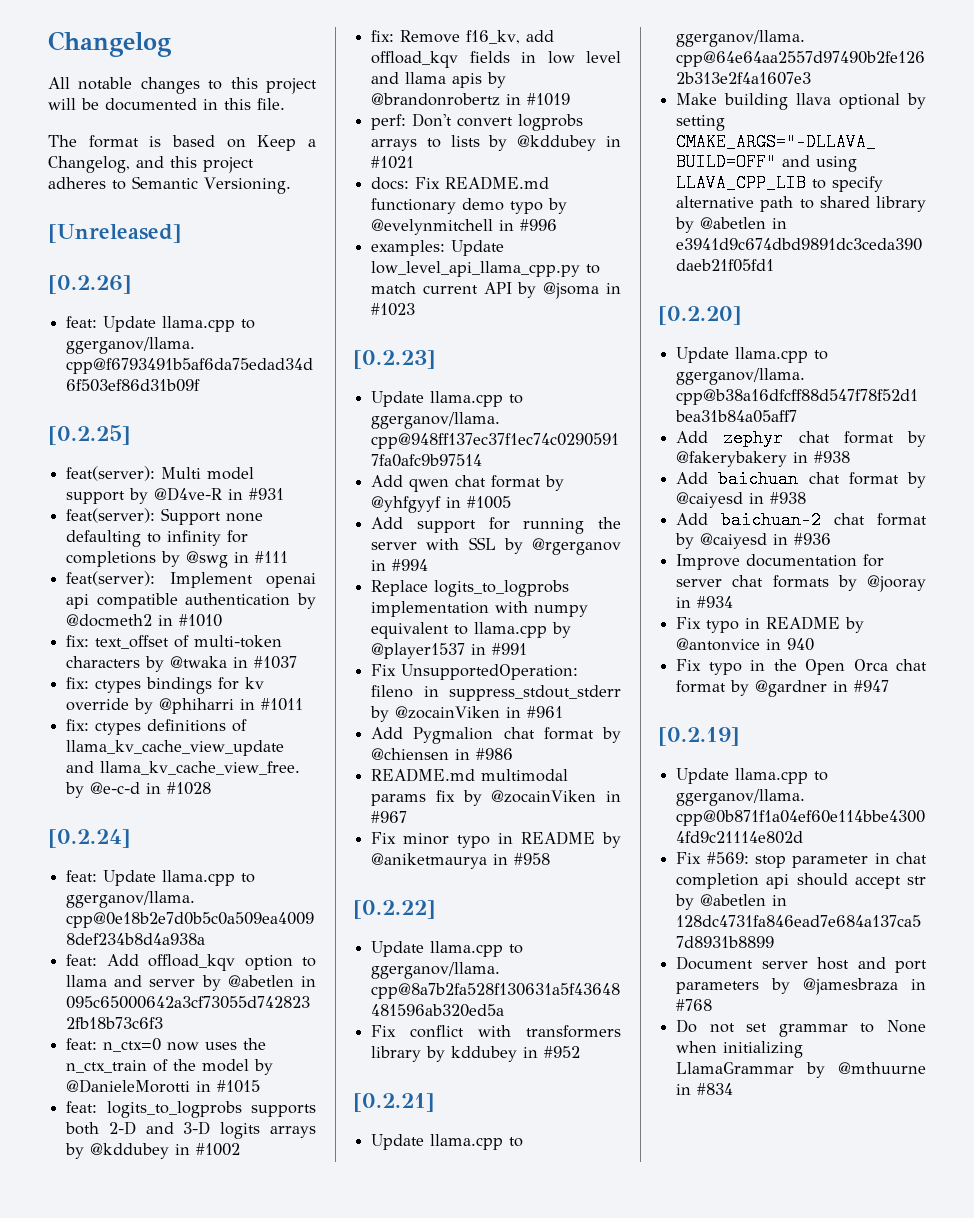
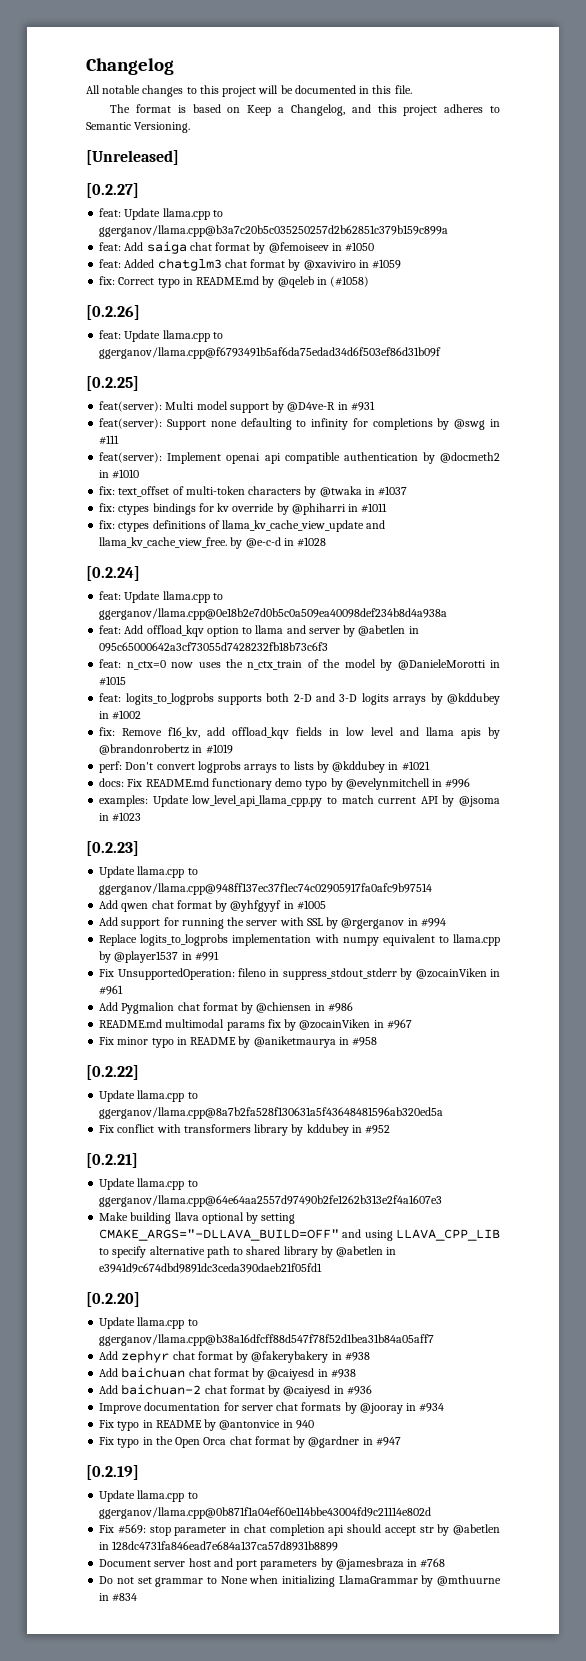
+ [0.2.27]
+ feat: Update llama.cpp to ggerganov/llama.cpp@b3a7c20b5c035250257d2b62851c379b159c899a
+ feat: Add saiga chat format by @femoiseev in #1050
+ feat: Added chatglm3 chat format by @xaviviro in #1059
+ fix: Correct typo in README.md by @qeleb in (#1058)

